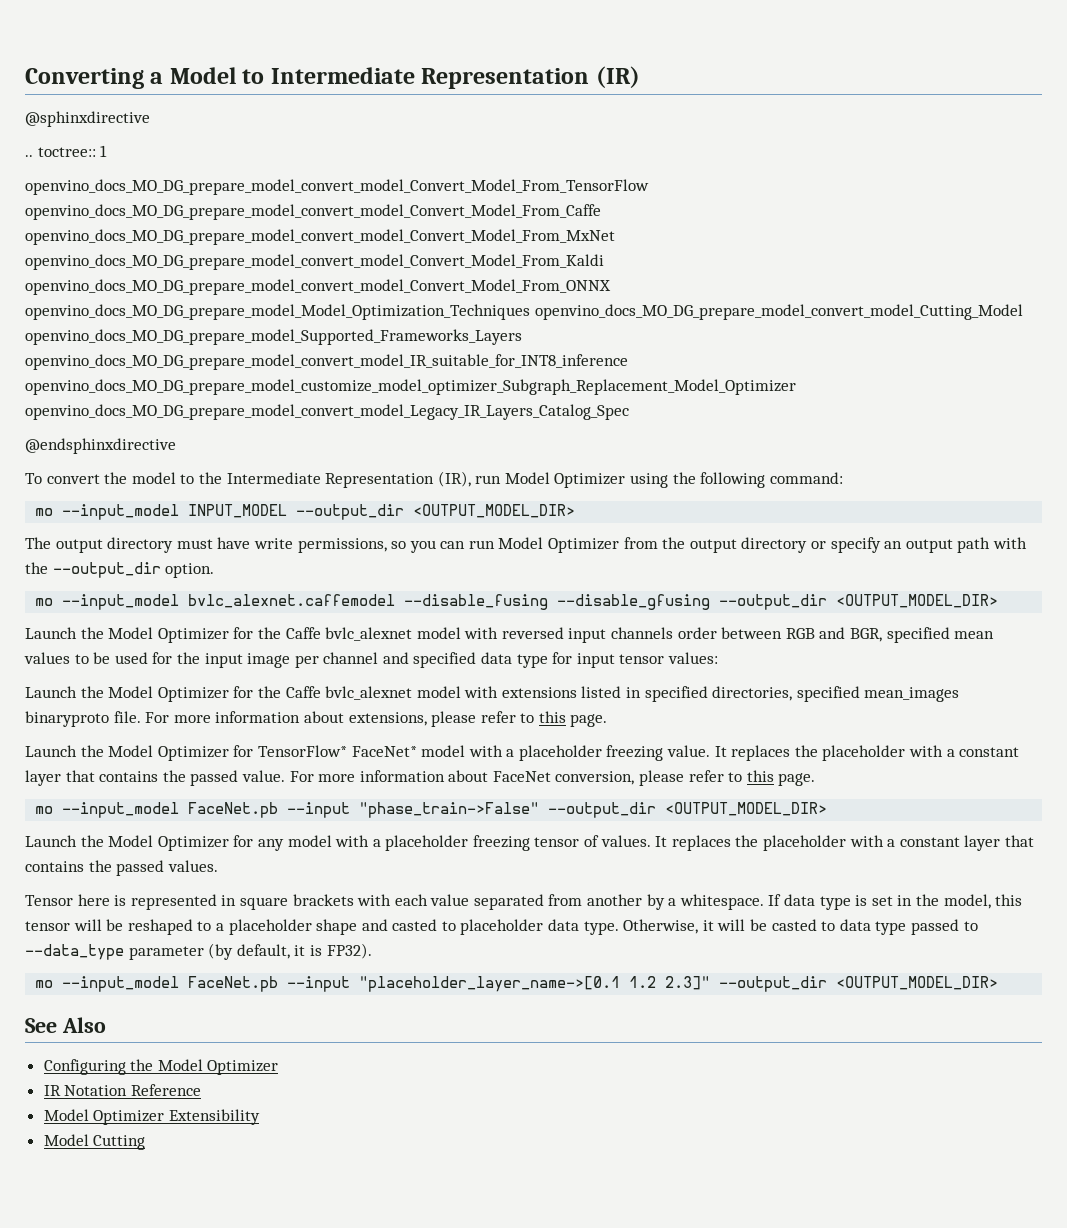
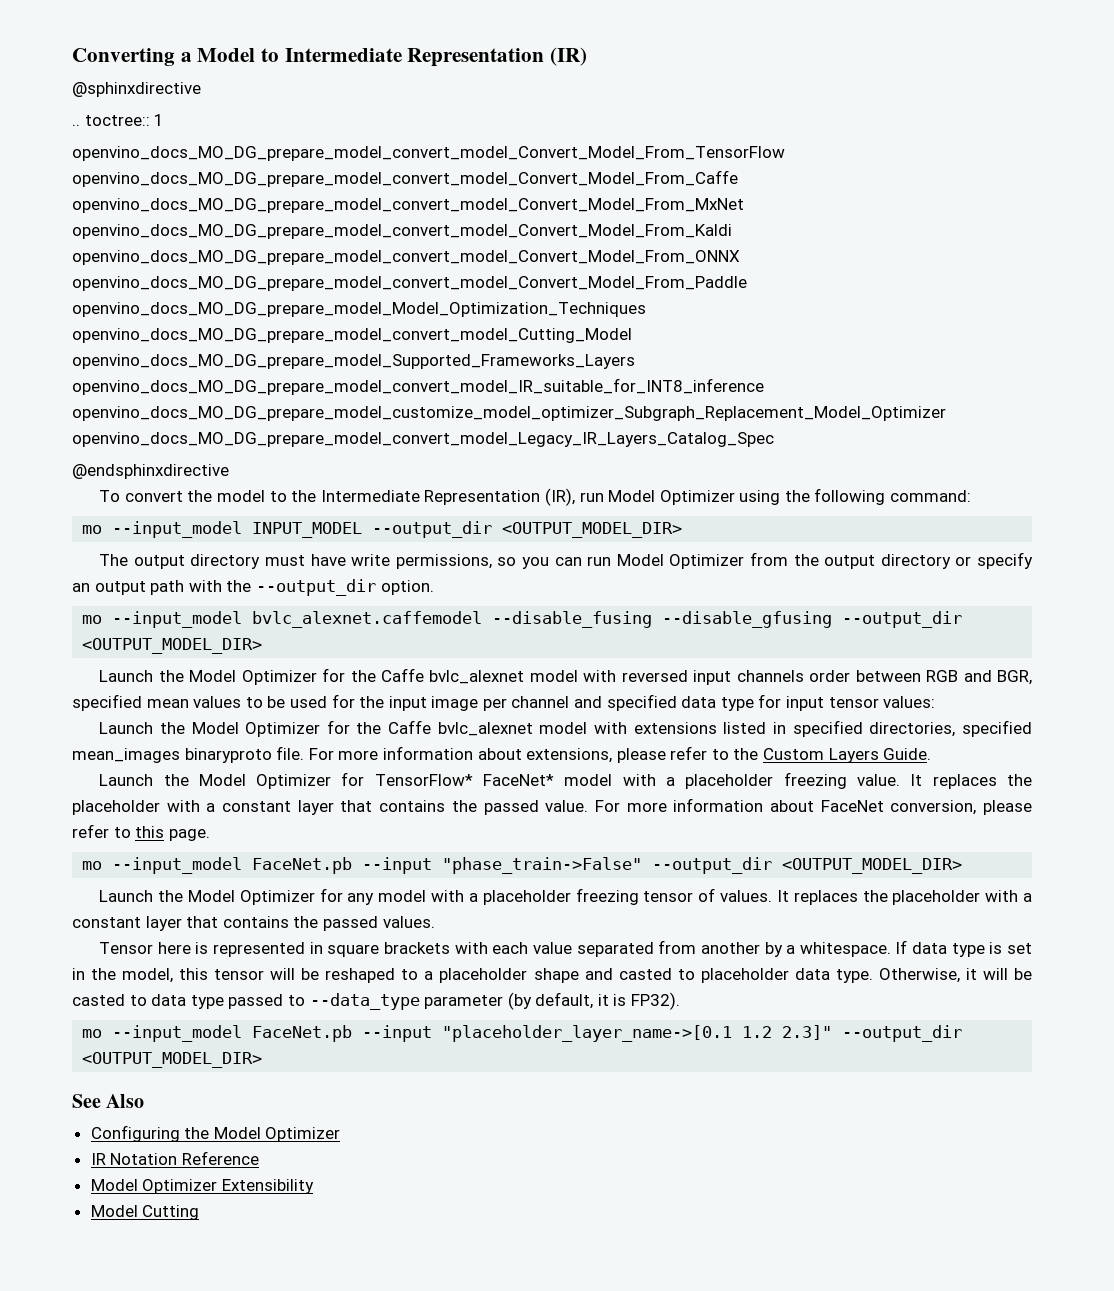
- openvino_docs_MO_DG_prepare_model_convert_model_Convert_Model_From_TensorFlow openvino_docs_MO_DG_prepare_model_convert_model_Convert_Model_From_Caffe openvino_docs_MO_DG_prepare_model_convert_model_Convert_Model_From_MxNet openvino_docs_MO_DG_prepare_model_convert_model_Convert_Model_From_Kaldi openvino_docs_MO_DG_prepare_model_convert_model_Convert_Model_From_ONNX openvino_docs_MO_DG_prepare_model_Model_Optimization_Techniques openvino_docs_MO_DG_prepare_model_convert_model_Cutting_Model openvino_docs_MO_DG_prepare_model_Supported_Frameworks_Layers openvino_docs_MO_DG_prepare_model_convert_model_IR_suitable_for_INT8_inference openvino_docs_MO_DG_prepare_model_customize_model_optimizer_Subgraph_Replacement_Model_Optimizer openvino_docs_MO_DG_prepare_model_convert_model_Legacy_IR_Layers_Catalog_Spec
+ openvino_docs_MO_DG_prepare_model_convert_model_Convert_Model_From_TensorFlow openvino_docs_MO_DG_prepare_model_convert_model_Convert_Model_From_Caffe openvino_docs_MO_DG_prepare_model_convert_model_Convert_Model_From_MxNet openvino_docs_MO_DG_prepare_model_convert_model_Convert_Model_From_Kaldi openvino_docs_MO_DG_prepare_model_convert_model_Convert_Model_From_ONNX openvino_docs_MO_DG_prepare_model_convert_model_Convert_Model_From_Paddle openvino_docs_MO_DG_prepare_model_Model_Optimization_Techniques openvino_docs_MO_DG_prepare_model_convert_model_Cutting_Model openvino_docs_MO_DG_prepare_model_Supported_Frameworks_Layers openvino_docs_MO_DG_prepare_model_convert_model_IR_suitable_for_INT8_inference openvino_docs_MO_DG_prepare_model_customize_model_optimizer_Subgraph_Replacement_Model_Optimizer openvino_docs_MO_DG_prepare_model_convert_model_Legacy_IR_Layers_Catalog_Spec
- For more information about extensions, please refer to this page.
+ For more information about extensions, please refer to the Custom Layers Guide.

